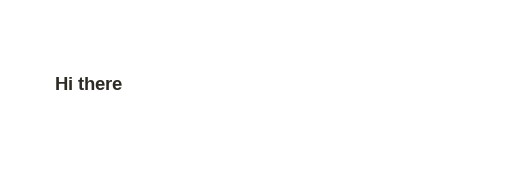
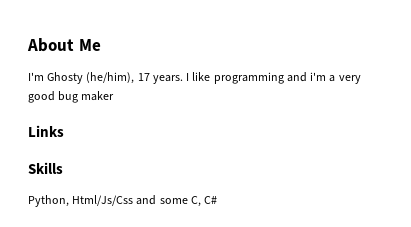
- Hi there
+ About Me
+ I'm Ghosty (he/him), 17 years. I like programming and i'm a very good bug maker
+ Links
+ Skills
+ Python, Html/Js/Css and some C, C#

